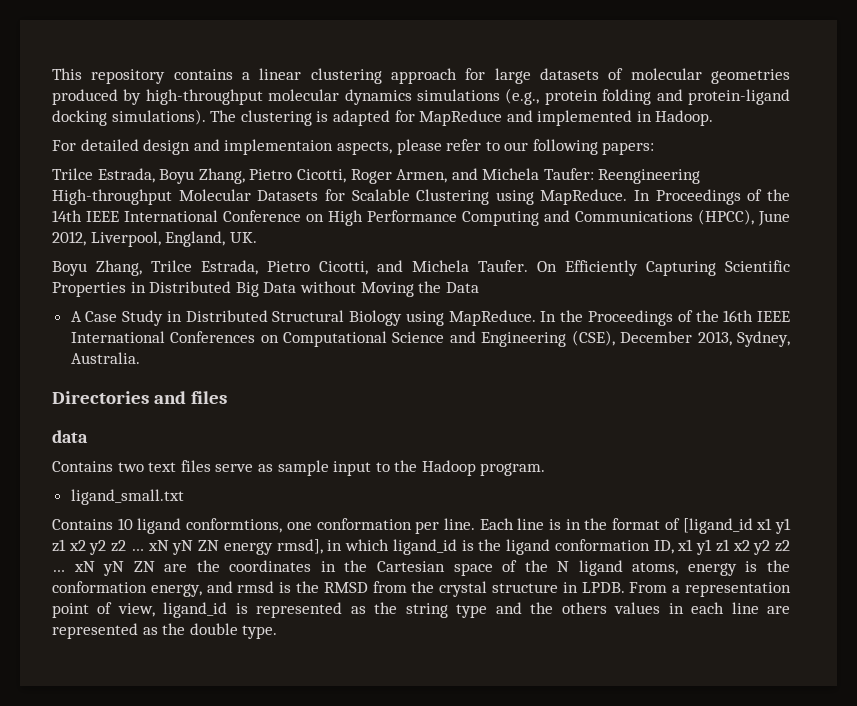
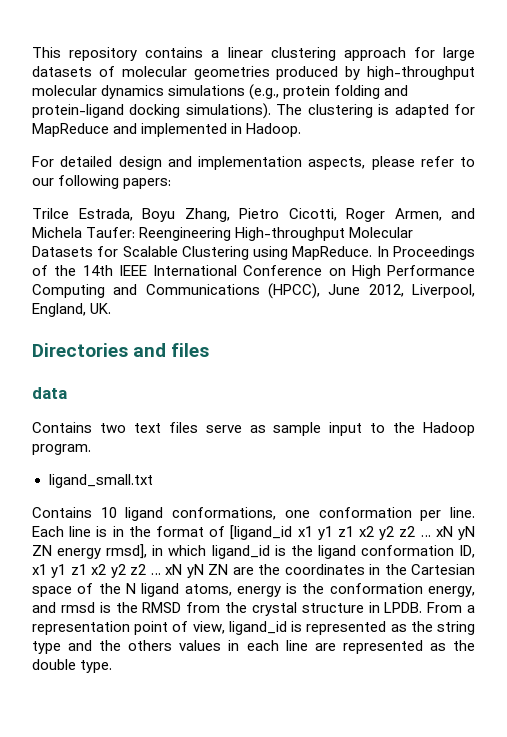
- For detailed design and implementaion aspects, please refer to our following papers:
+ For detailed design and implementation aspects, please refer to our following papers:
- Boyu Zhang, Trilce Estrada, Pietro Cicotti, and Michela Taufer. On Efficiently Capturing Scientific Properties in Distributed Big Data without Moving the Data
- A Case Study in Distributed Structural Biology using MapReduce. In the Proceedings of the 16th IEEE International Conferences on Computational Science and Engineering (CSE), December 2013, Sydney, Australia.
- Contains 10 ligand conformtions, one conformation per line.
+ Contains 10 ligand conformations, one conformation per line.

